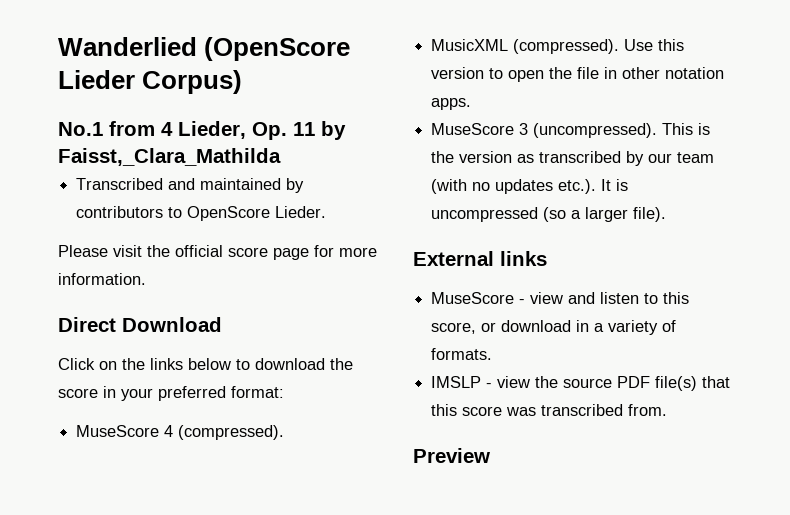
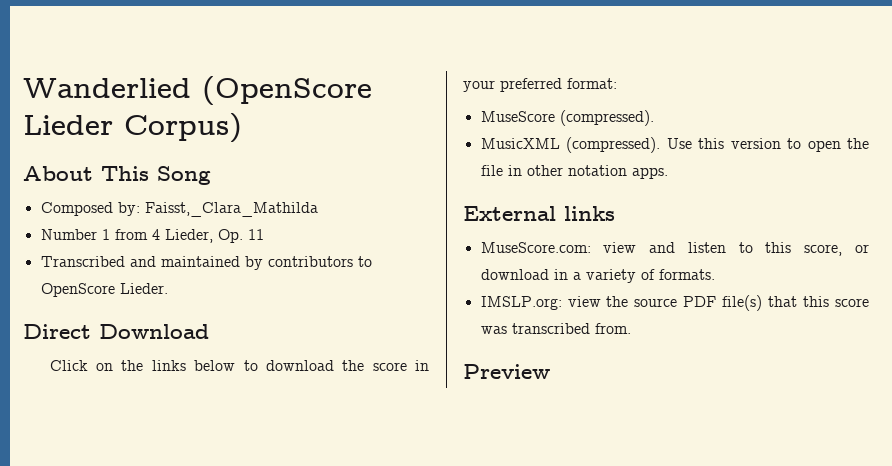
- No.1 from 4 Lieder, Op. 11 by Faisst,_Clara_Mathilda
+ About This Song
+ Composed by: Faisst,_Clara_Mathilda
+ Number 1 from 4 Lieder, Op. 11
- Please visit the official score page for more information.
- MuseScore 4 (compressed).
+ MuseScore (compressed).
- MuseScore 3 (uncompressed). This is the version as transcribed by our team (with no updates etc.). It is uncompressed (so a larger file).
- MuseScore - view and listen to this score, or download in a variety of formats.
+ MuseScore.com: view and listen to this score, or download in a variety of formats.
- IMSLP - view the source PDF file(s) that this score was transcribed from.
+ IMSLP.org: view the source PDF file(s) that this score was transcribed from.

